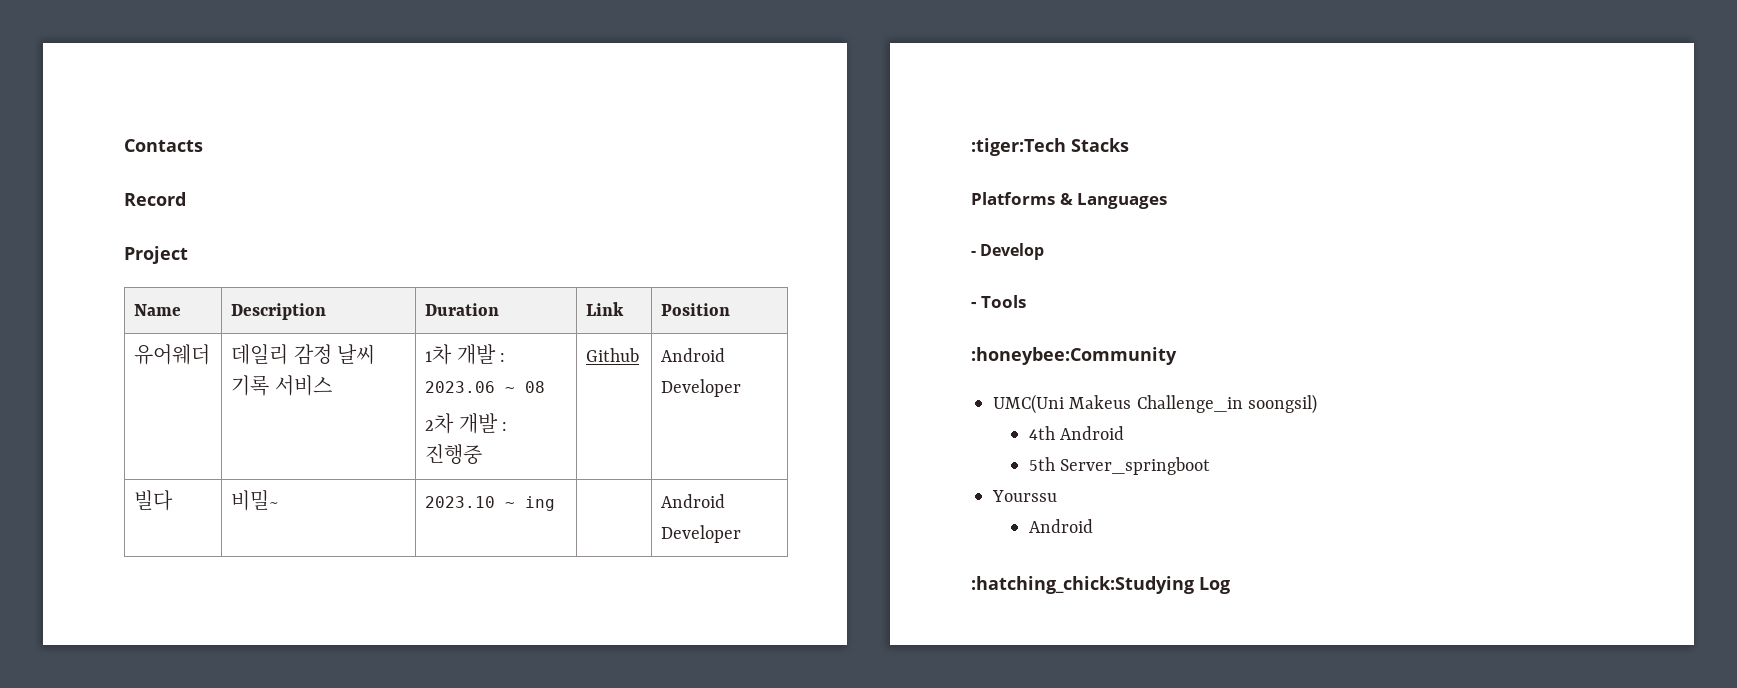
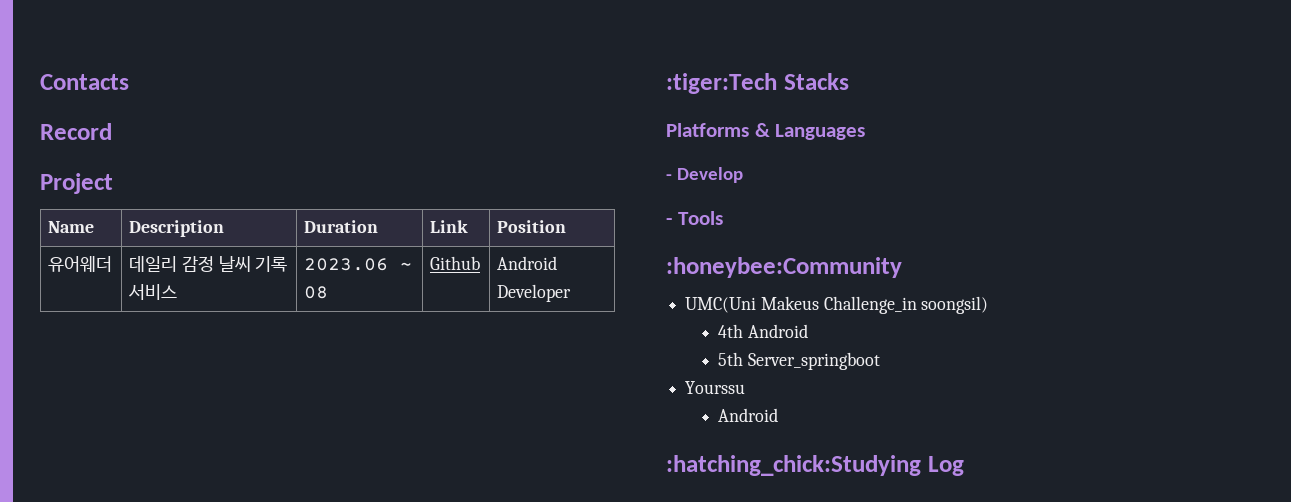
- 유어웨더 | 데일리 감정 날씨 기록 서비스 | 1차 개발 : 2023.06 ~ 08
- 2차 개발 : 진행중 | Github | Android Developer
+ 유어웨더 | 데일리 감정 날씨 기록 서비스 | 2023.06 ~ 08 | Github | Android Developer
- 빌다 | 비밀~ | 2023.10 ~ ing | | Android Developer

